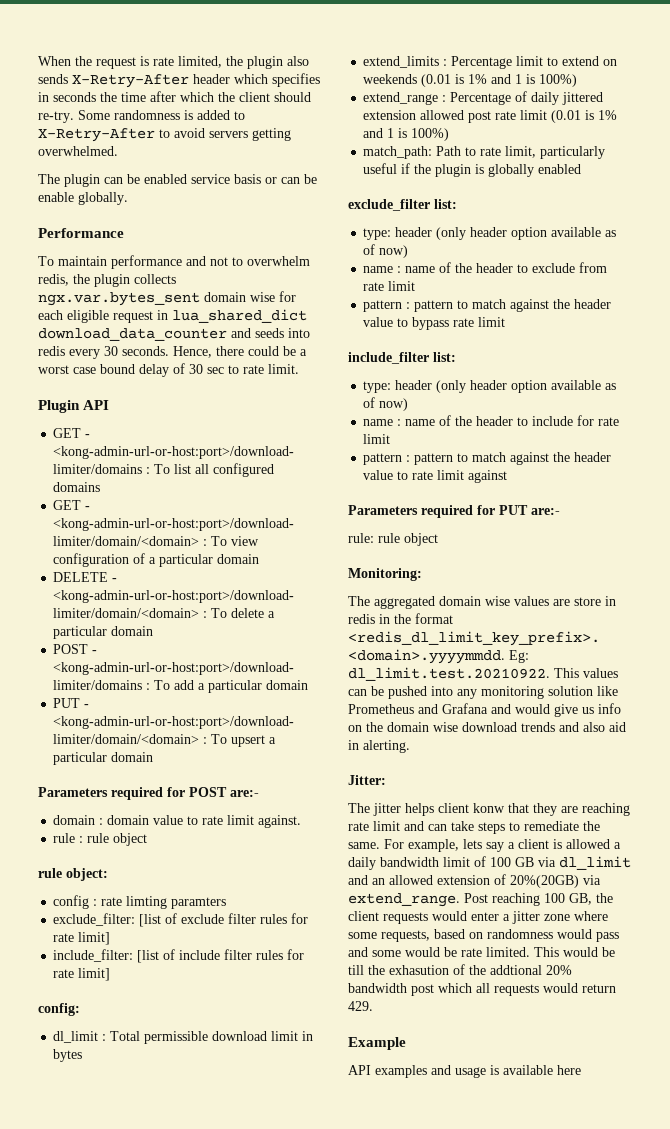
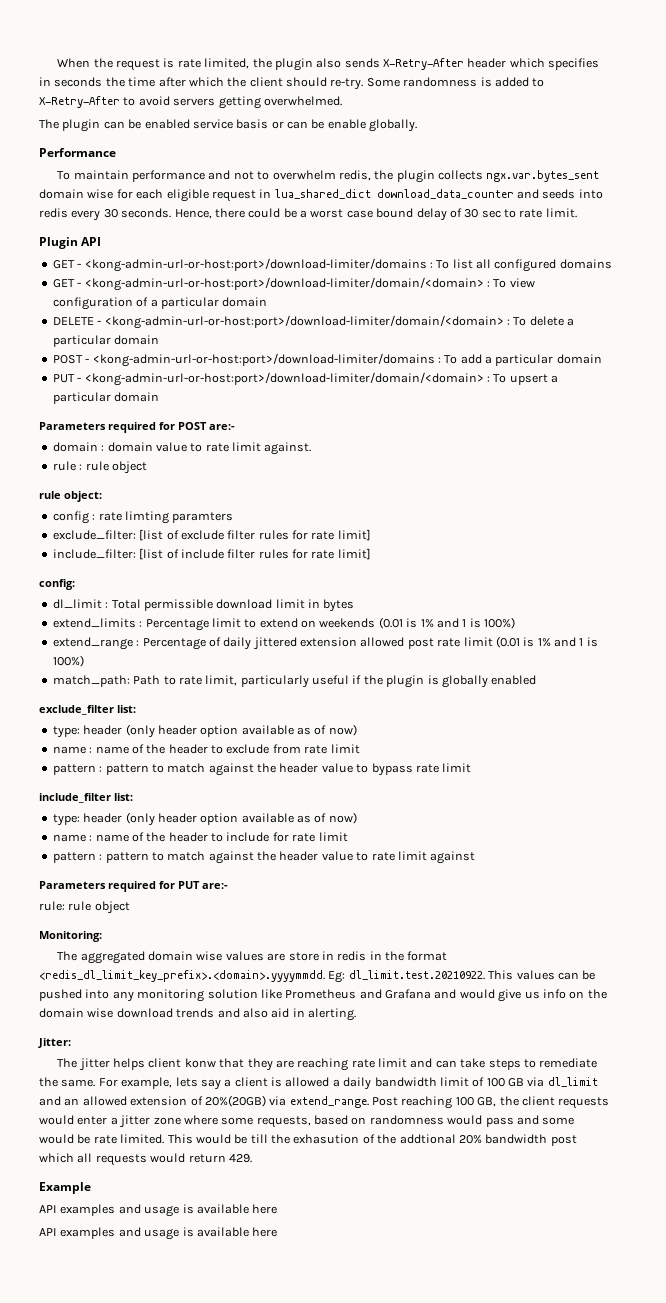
  Example
+ API examples and usage is available here

